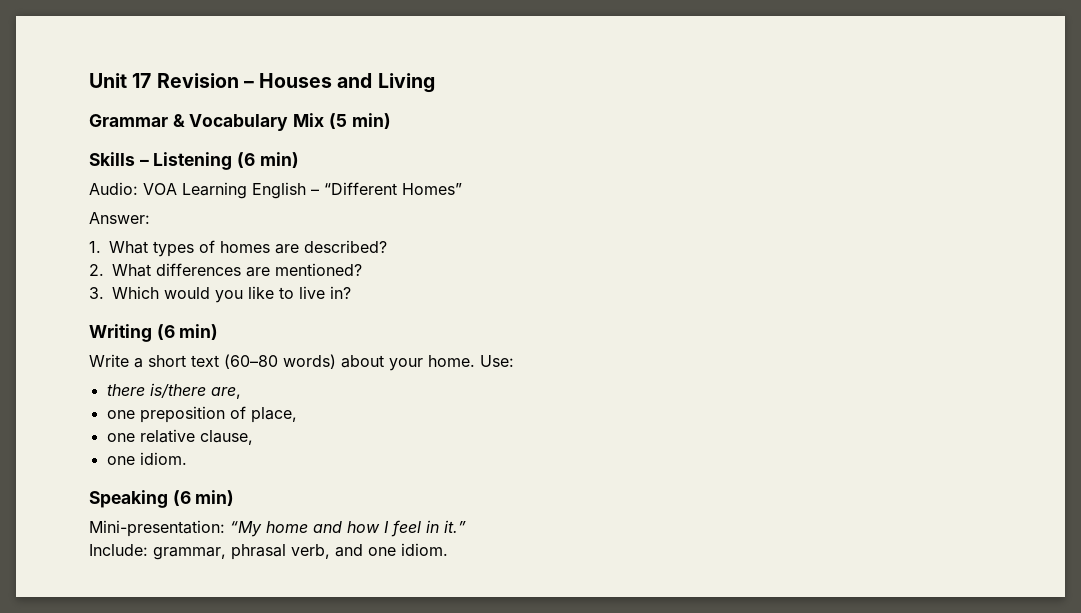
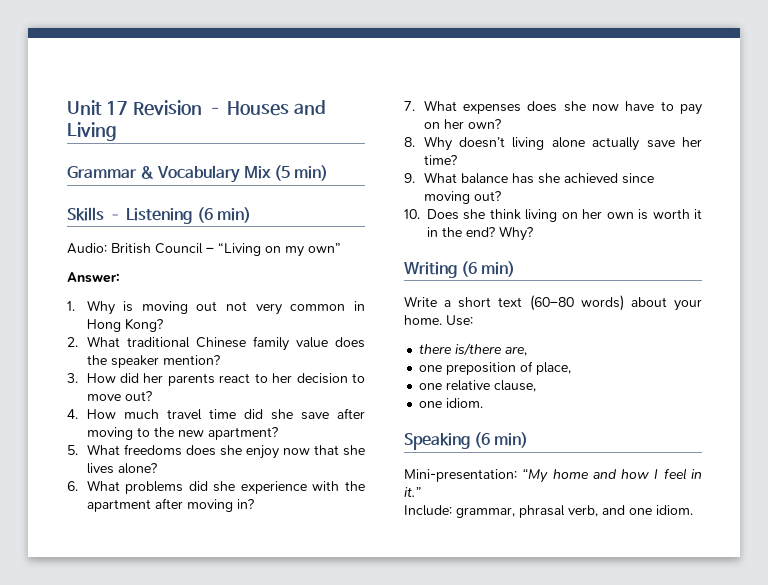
- Audio: VOA Learning English – “Different Homes”
+ Audio: British Council – “Living on my own”
  Answer:
- 1. What types of homes are described?
- 2. What differences are mentioned?
- 3. Which would you like to live in?
+ 1. Why is moving out not very common in Hong Kong?
+ 2. What traditional Chinese family value does the speaker mention?
+ 3. How did her parents react to her decision to move out?
+ 4. How much travel time did she save after moving to the new apartment?
+ 5. What freedoms does she enjoy now that she lives alone?
+ 6. What problems did she experience with the apartment after moving in?
+ 7. What expenses does she now have to pay on her own?
+ 8. Why doesn’t living alone actually save her time?
+ 9. What balance has she achieved since moving out?
+ 10. Does she think living on her own is worth it in the end? Why?

